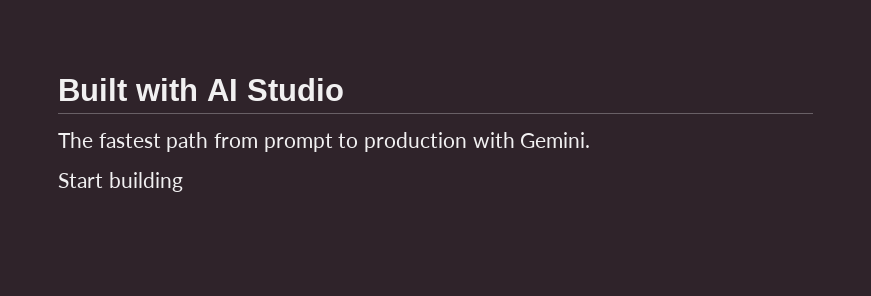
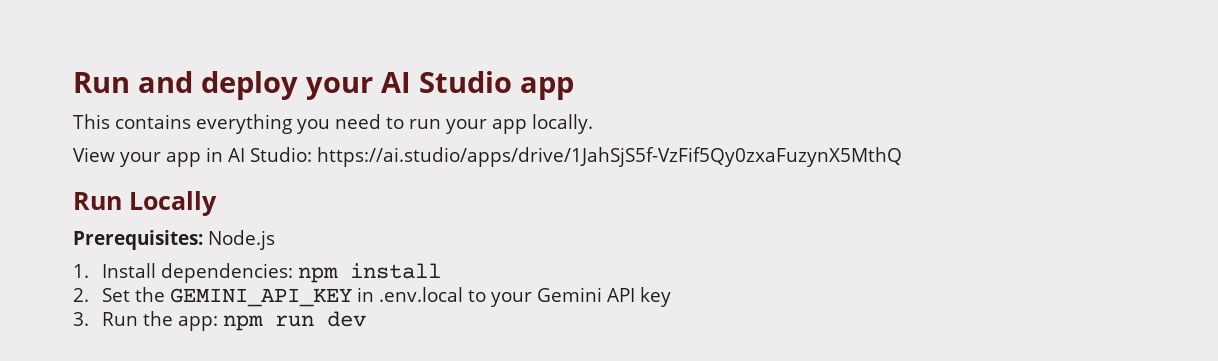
- Built with AI Studio
- The fastest path from prompt to production with Gemini.
- Start building
+ Run and deploy your AI Studio app
+ This contains everything you need to run your app locally.
+ View your app in AI Studio: https://ai.studio/apps/drive/1JahSjS5f-VzFif5Qy0zxaFuzynX5MthQ
+ Run Locally
+ Prerequisites: Node.js
+ 1. Install dependencies: npm install
+ 2. Set the GEMINI_API_KEY in .env.local to your Gemini API key
+ 3. Run the app: npm run dev

